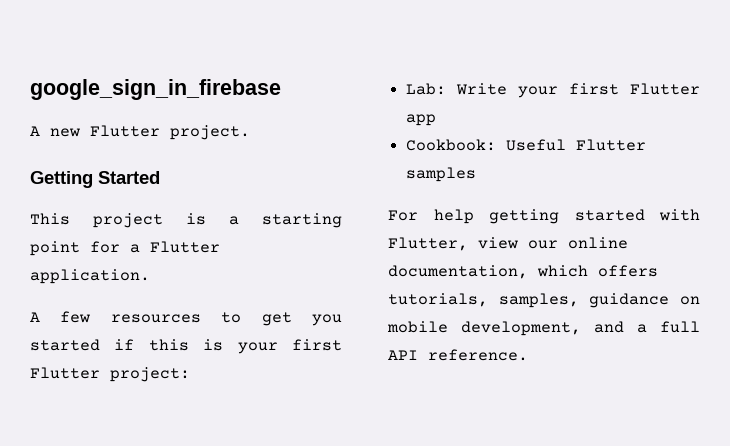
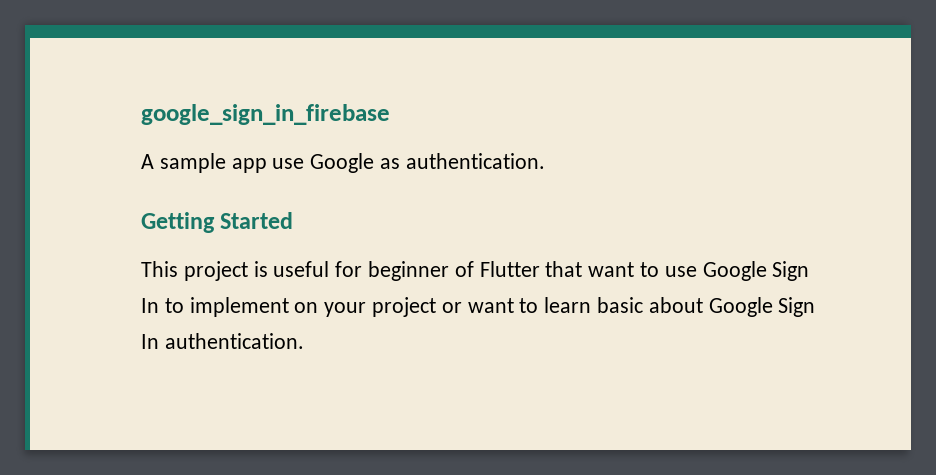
- A new Flutter project.
+ A sample app use Google as authentication.
- This project is a starting point for a Flutter application.
- A few resources to get you started if this is your first Flutter project:
- Lab: Write your first Flutter app
- Cookbook: Useful Flutter samples
- For help getting started with Flutter, view our online documentation, which offers tutorials, samples, guidance on mobile development, and a full API reference.
+ This project is useful for beginner of Flutter that want to use Google Sign In to implement on your project or want to learn basic about Google Sign In authentication.

